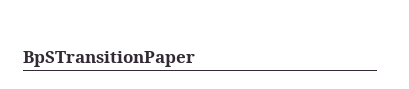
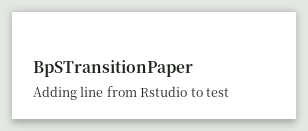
+ Adding line from Rstudio to test

